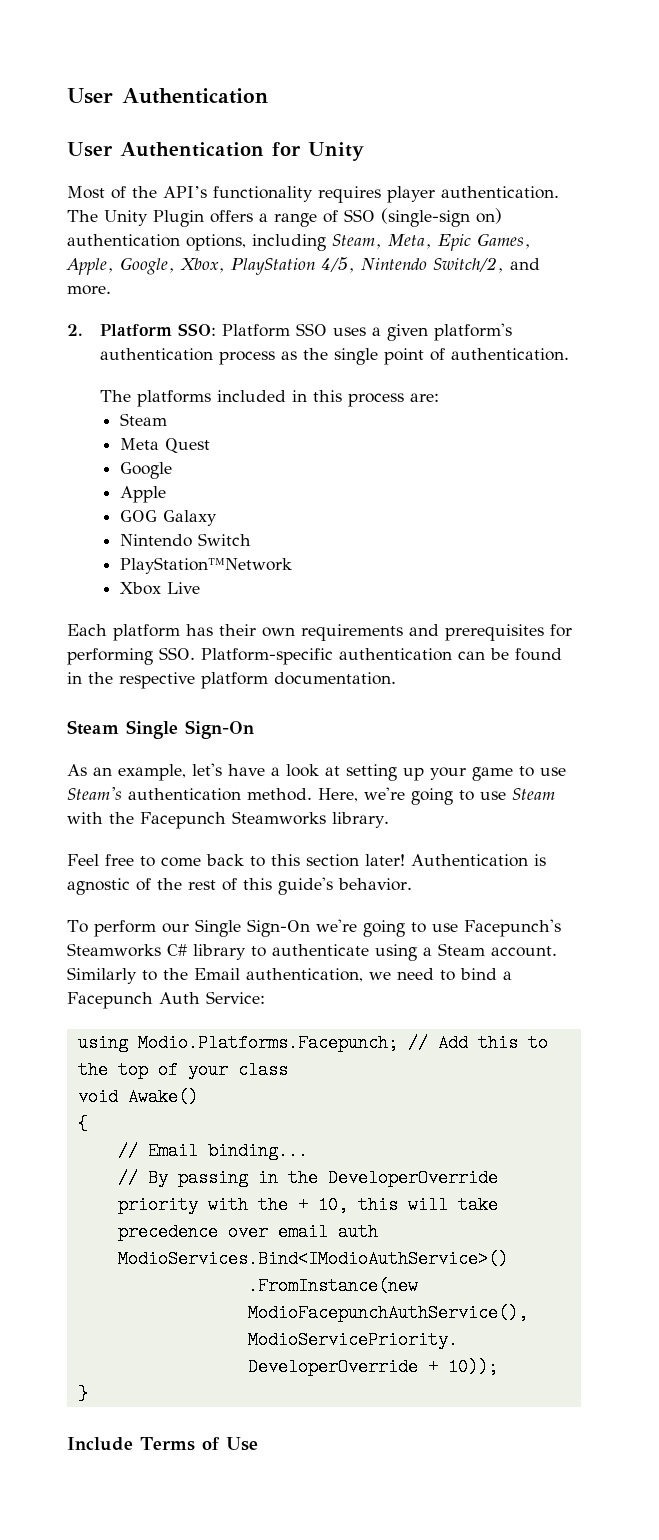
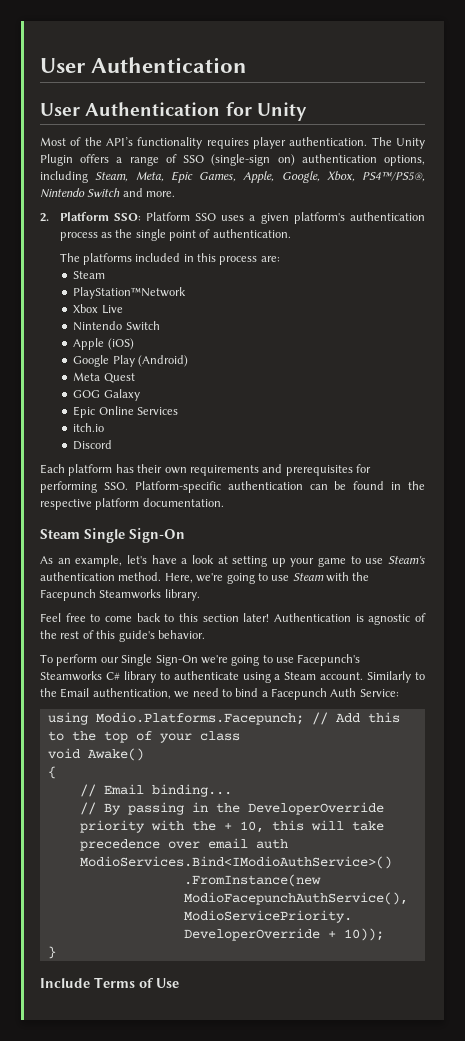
- The Unity Plugin offers a range of SSO (single-sign on) authentication options, including Steam, Meta, Epic Games, Apple, Google, Xbox, PlayStation 4/5, Nintendo Switch/2, and more.
+ The Unity Plugin offers a range of SSO (single-sign on) authentication options, including Steam, Meta, Epic Games, Apple, Google, Xbox, PS4™/PS5®, Nintendo Switch and more.
+ PlayStation™Network
+ Xbox Live
+ Nintendo Switch
+ Apple (iOS)
+ Google Play (Android)
- Google
- Apple
- Nintendo Switch
- PlayStation™Network
- Xbox Live
+ Epic Online Services
+ itch.io
+ Discord

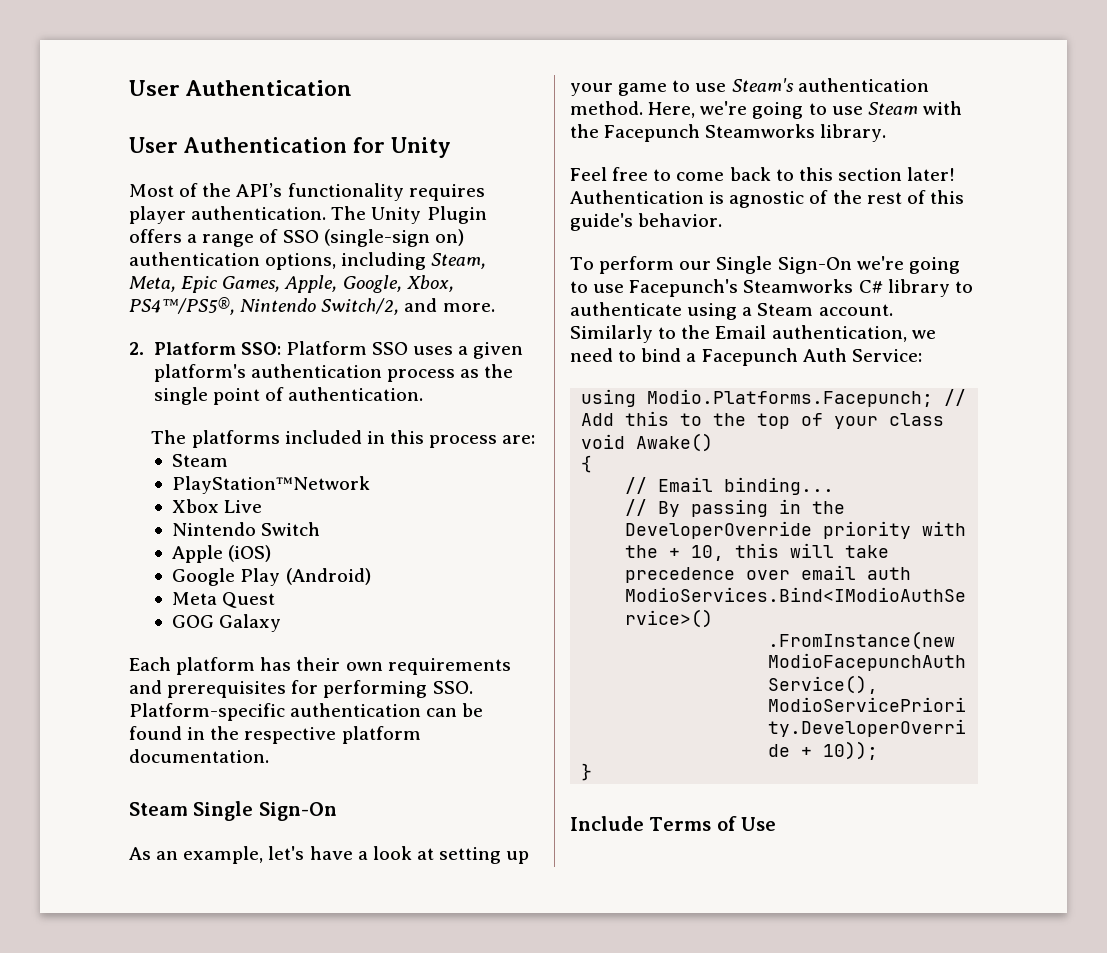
- The Unity Plugin offers a range of SSO (single-sign on) authentication options, including Steam, Meta, Epic Games, Apple, Google, Xbox, PS4™/PS5®, Nintendo Switch and more.
+ The Unity Plugin offers a range of SSO (single-sign on) authentication options, including Steam, Meta, Epic Games, Apple, Google, Xbox, PS4™/PS5®, Nintendo Switch/2, and more.
- Epic Online Services
- itch.io
- Discord

